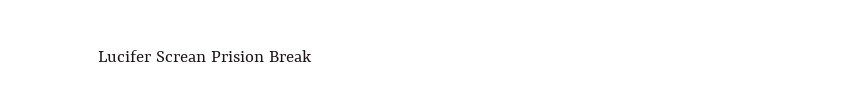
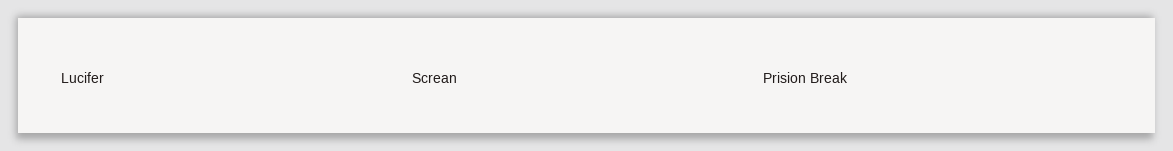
- Lucifer Screan Prision Break
+ Lucifer
+ Screan
+ Prision Break

